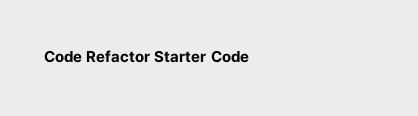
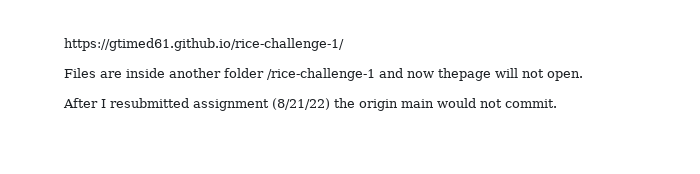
- Code Refactor Starter Code
+ https://gtimed61.github.io/rice-challenge-1/
+ Files are inside another folder /rice-challenge-1 and now thepage will not open.
+ After I resubmitted assignment (8/21/22) the origin main would not commit.

